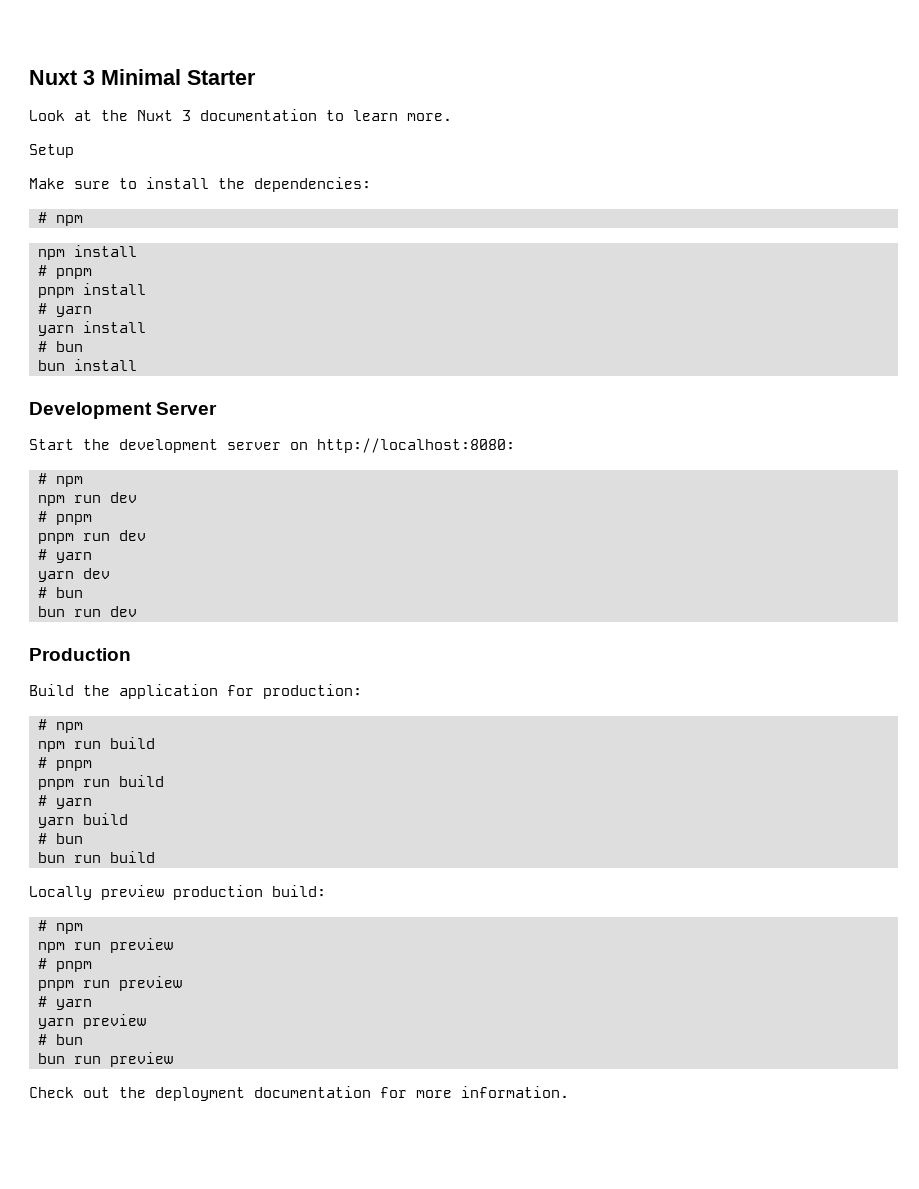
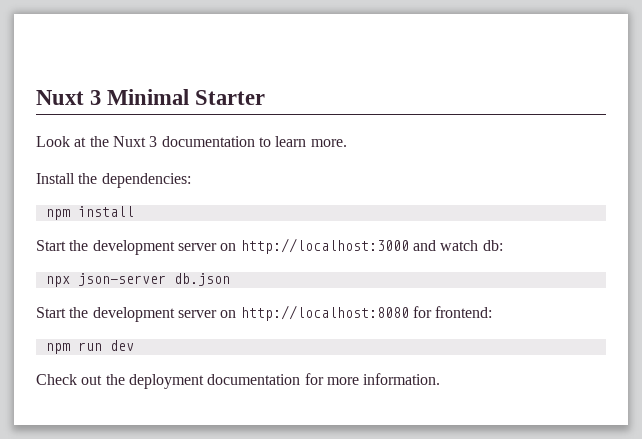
- Setup
- Make sure to install the dependencies:
- # npm
+ Install the dependencies:
  npm install
- # pnpm
- pnpm install
- # yarn
- yarn install
- # bun
- bun install
- Development Server
- Start the development server on http://localhost:8080:
- # npm
+ Start the development server on http://localhost:3000 and watch db:
+ npx json-server db.json
+ Start the development server on http://localhost:8080 for frontend:
  npm run dev
- # pnpm
- pnpm run dev
- # yarn
- yarn dev
- # bun
- bun run dev
- Production
- Build the application for production:
- # npm
- npm run build
- # pnpm
- pnpm run build
- # yarn
- yarn build
- # bun
- bun run build
- Locally preview production build:
- # npm
- npm run preview
- # pnpm
- pnpm run preview
- # yarn
- yarn preview
- # bun
- bun run preview

